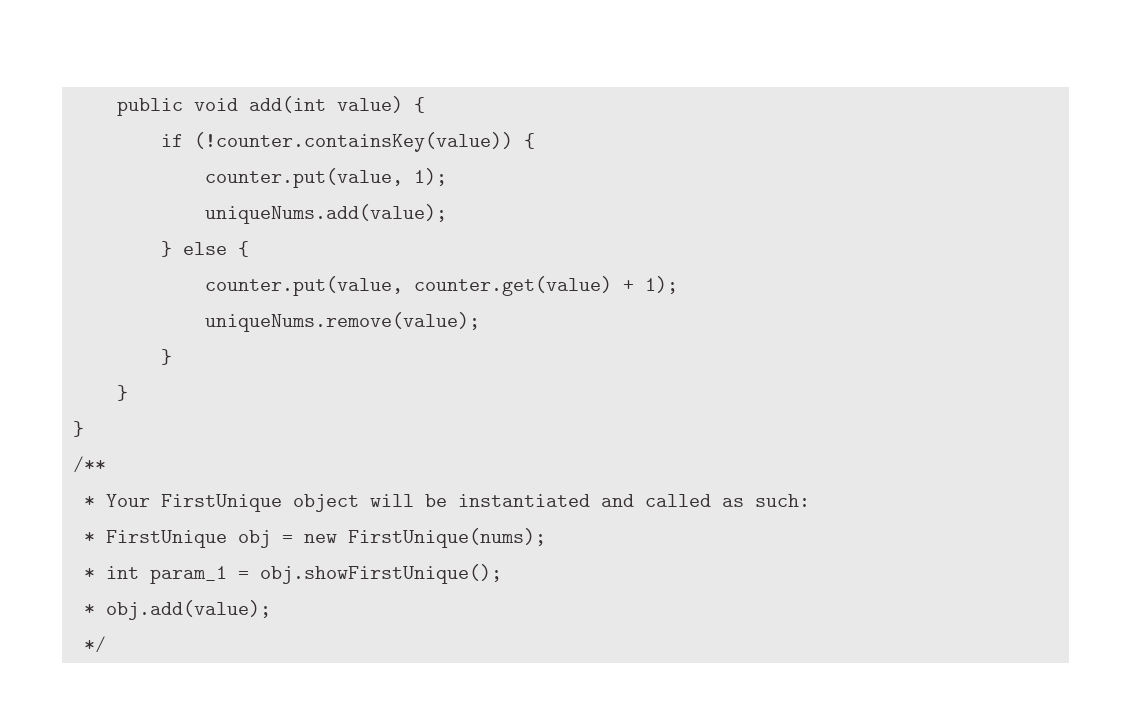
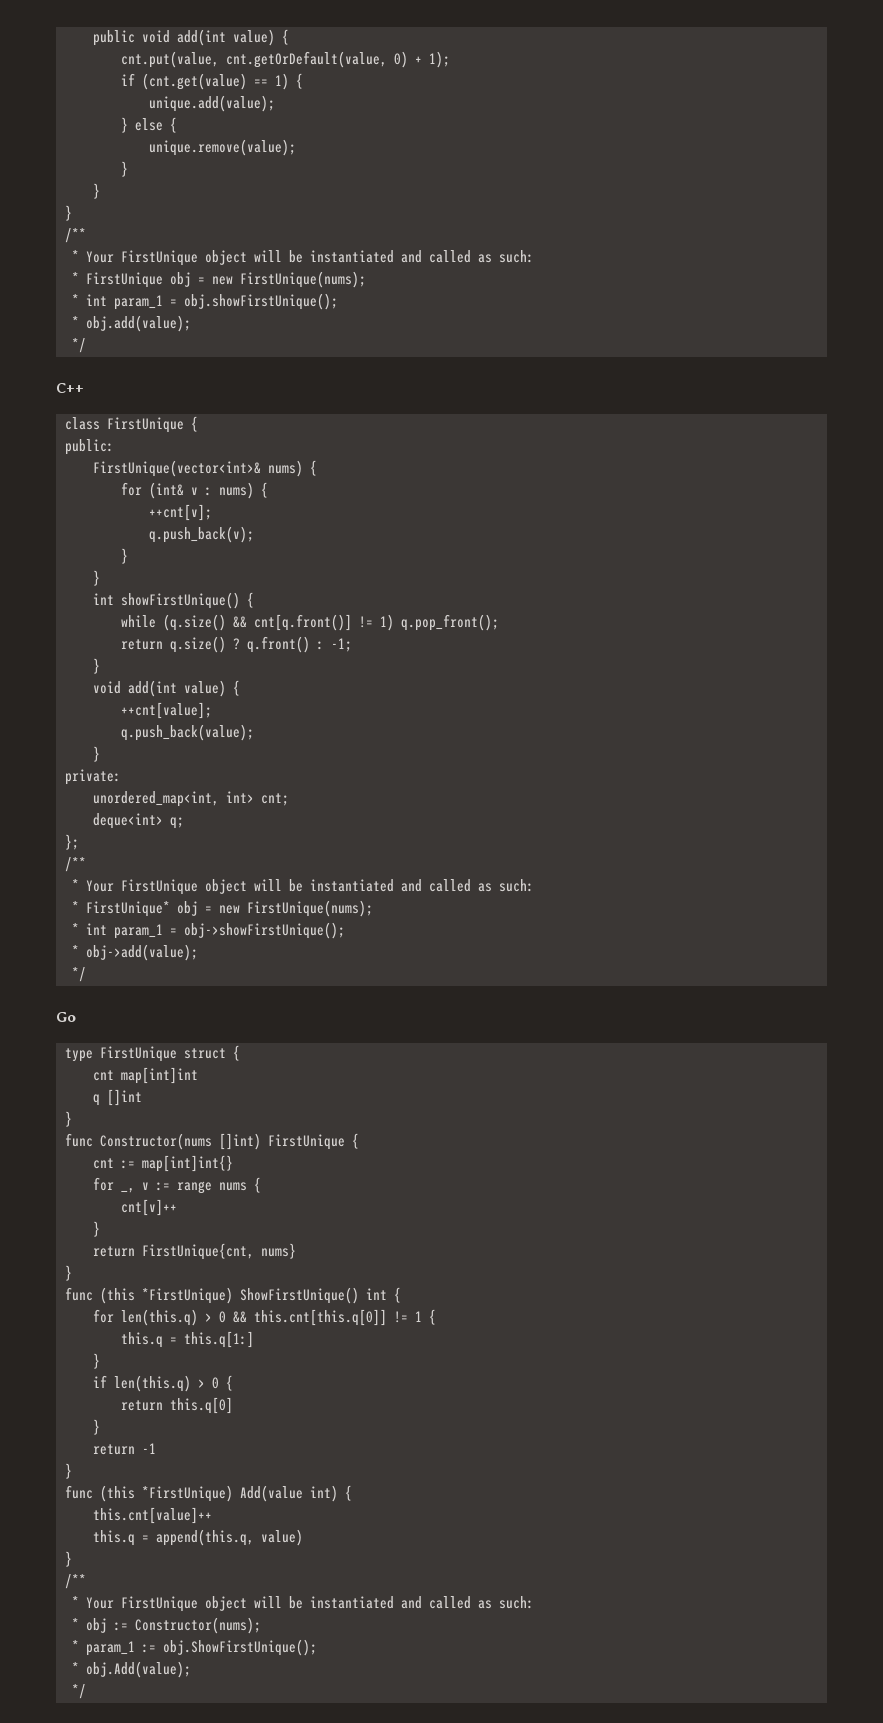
- if (!counter.containsKey(value)) {
- counter.put(value, 1);
- uniqueNums.add(value);
+ cnt.put(value, cnt.getOrDefault(value, 0) + 1);
+ if (cnt.get(value) == 1) {
+ unique.add(value);
  } else {
- counter.put(value, counter.get(value) + 1);
- uniqueNums.remove(value);
+ unique.remove(value);
+ C++
+ class FirstUnique {
+ public:
+ FirstUnique(vector<int>& nums) {
+ for (int& v : nums) {
+ ++cnt[v];
+ q.push_back(v);
+ }
+ }
+ int showFirstUnique() {
+ while (q.size() && cnt[q.front()] != 1) q.pop_front();
+ return q.size() ? q.front() : -1;
+ }
+ void add(int value) {
+ ++cnt[value];
+ q.push_back(value);
+ }
+ private:
+ unordered_map<int, int> cnt;
+ deque<int> q;
+ };
+ /**
+ * Your FirstUnique object will be instantiated and called as such:
+ * FirstUnique* obj = new FirstUnique(nums);
+ * int param_1 = obj->showFirstUnique();
+ * obj->add(value);
+ */
+ Go
+ type FirstUnique struct {
+ cnt map[int]int
+ q []int
+ }
+ func Constructor(nums []int) FirstUnique {
+ cnt := map[int]int{}
+ for _, v := range nums {
+ cnt[v]++
+ }
+ return FirstUnique{cnt, nums}
+ }
+ func (this *FirstUnique) ShowFirstUnique() int {
+ for len(this.q) > 0 && this.cnt[this.q[0]] != 1 {
+ this.q = this.q[1:]
+ }
+ if len(this.q) > 0 {
+ return this.q[0]
+ }
+ return -1
+ }
+ func (this *FirstUnique) Add(value int) {
+ this.cnt[value]++
+ this.q = append(this.q, value)
+ }
+ /**
+ * Your FirstUnique object will be instantiated and called as such:
+ * obj := Constructor(nums);
+ * param_1 := obj.ShowFirstUnique();
+ * obj.Add(value);
+ */

